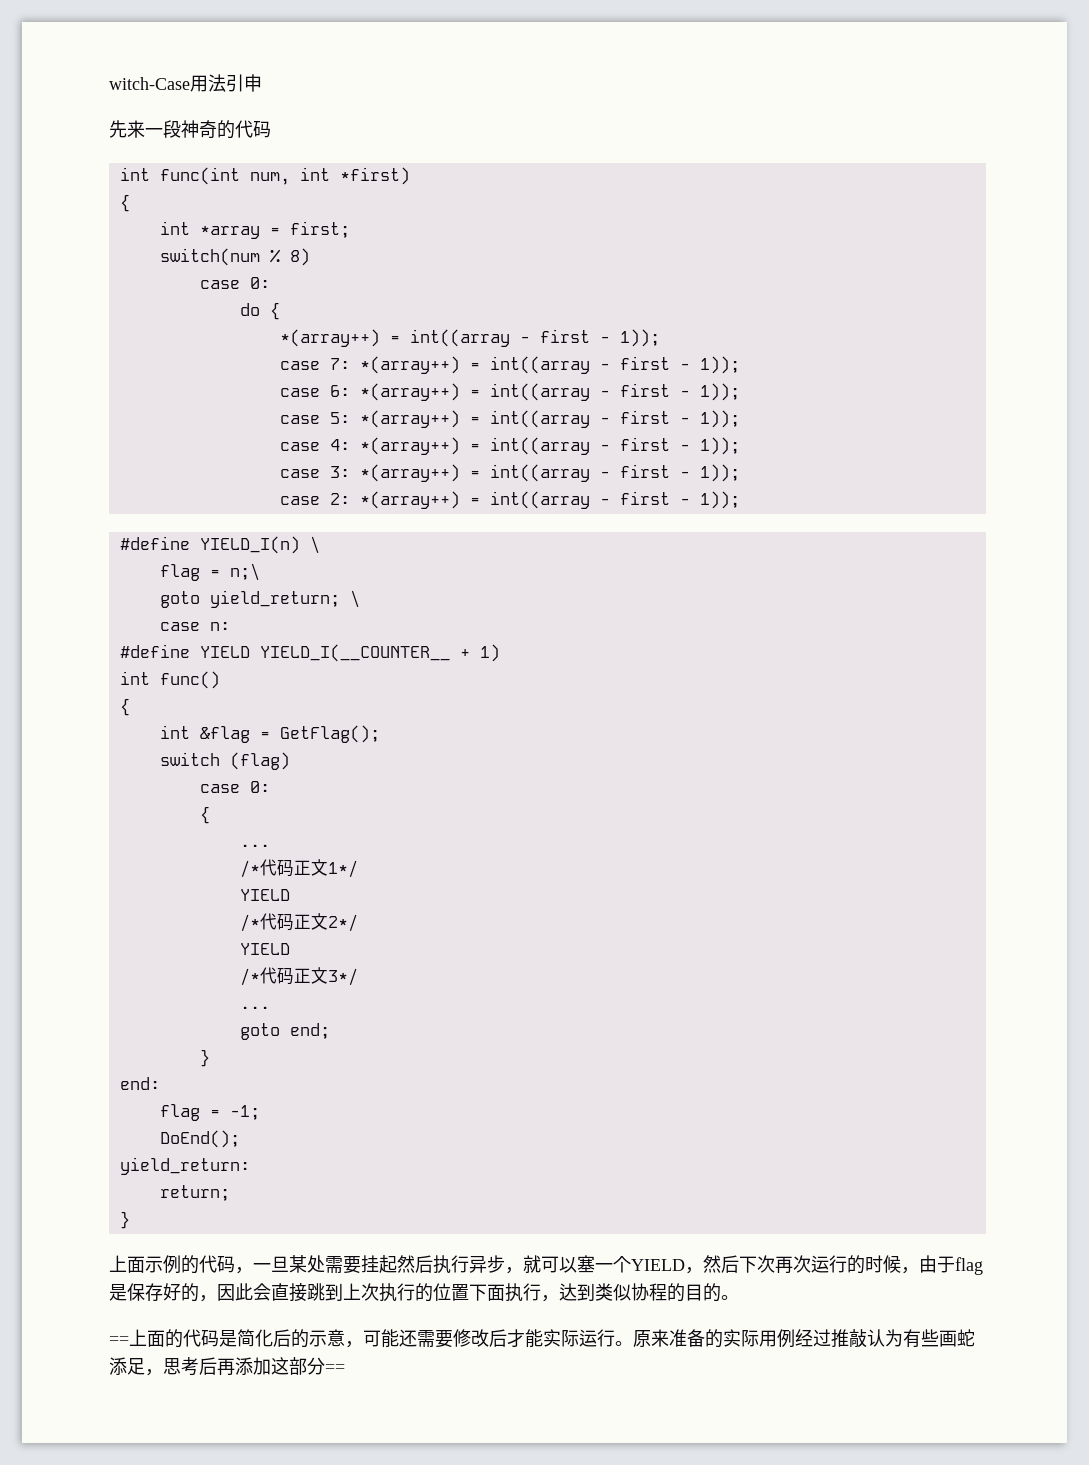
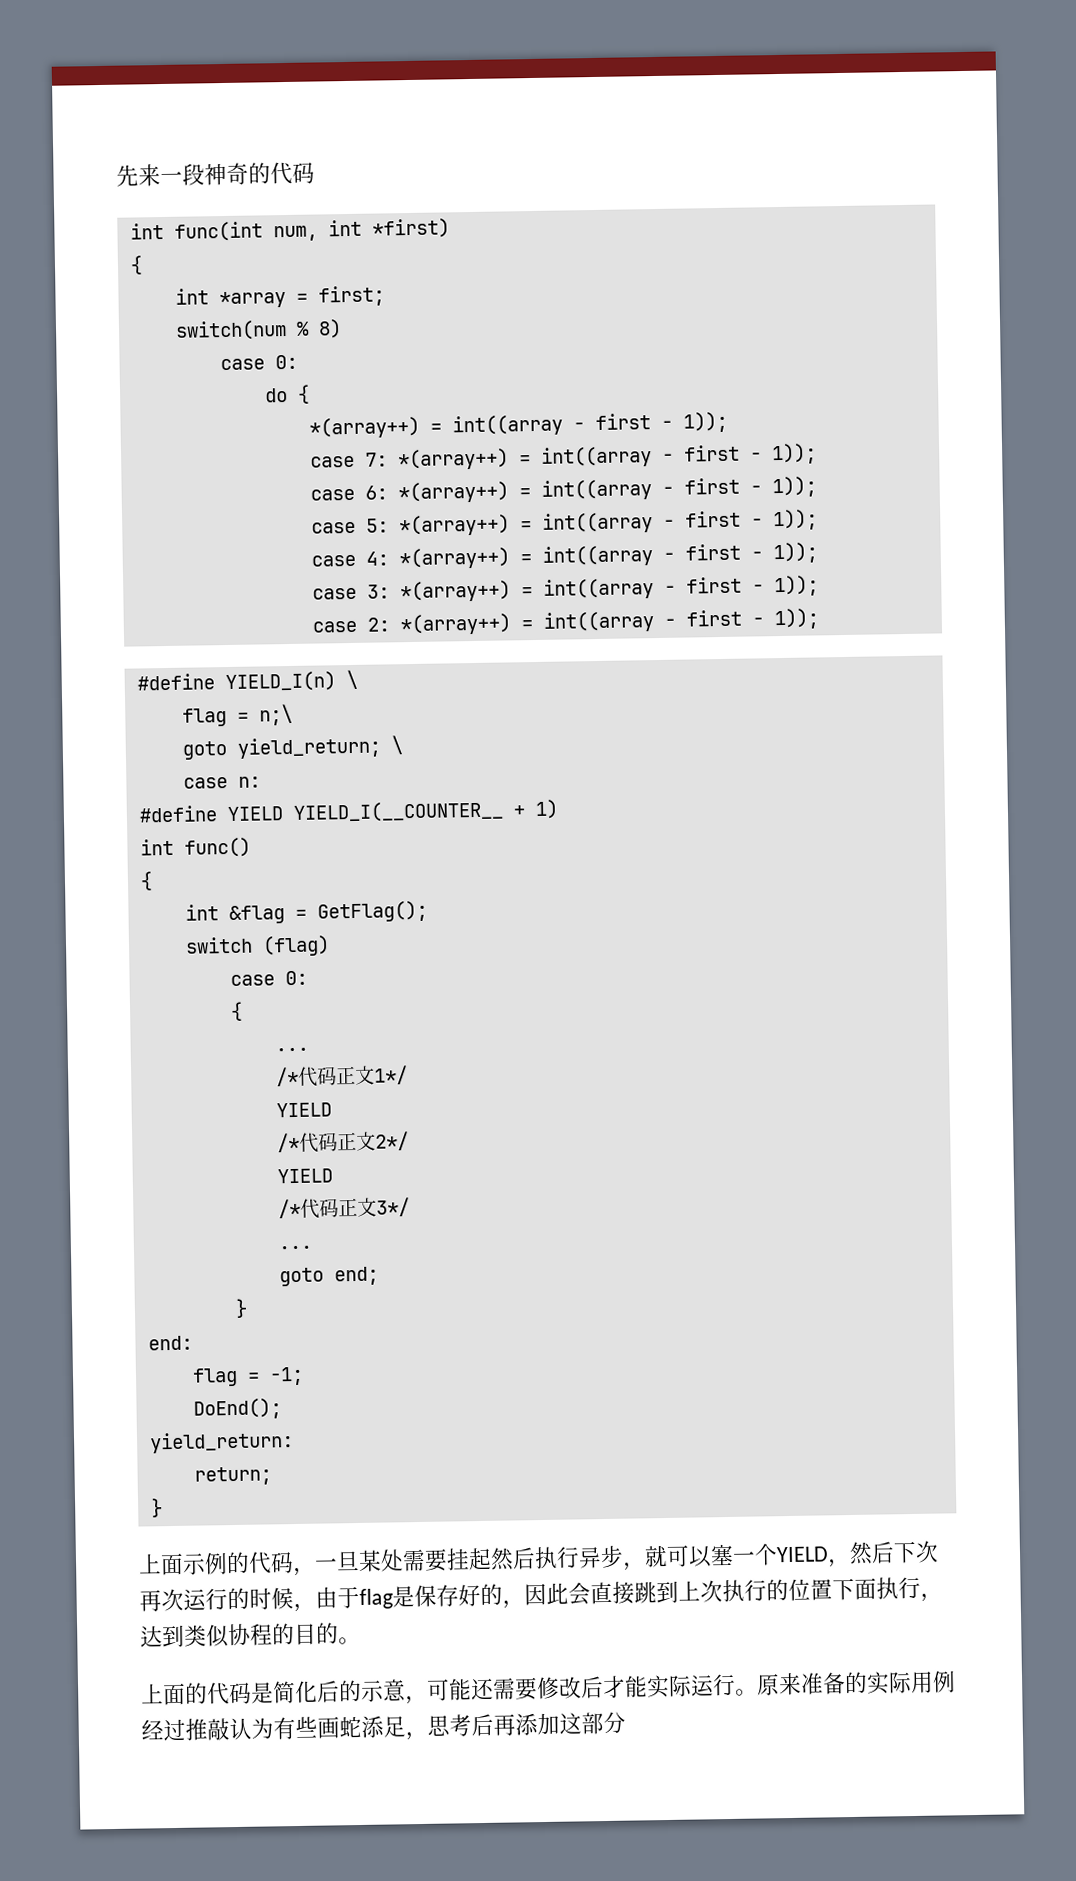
- witch-Case用法引申
- ==上面的代码是简化后的示意，可能还需要修改后才能实际运行。
+ 上面的代码是简化后的示意，可能还需要修改后才能实际运行。
- 原来准备的实际用例经过推敲认为有些画蛇添足，思考后再添加这部分==
+ 原来准备的实际用例经过推敲认为有些画蛇添足，思考后再添加这部分

